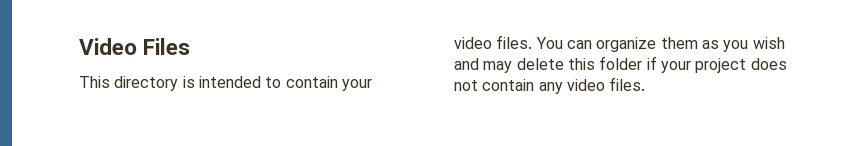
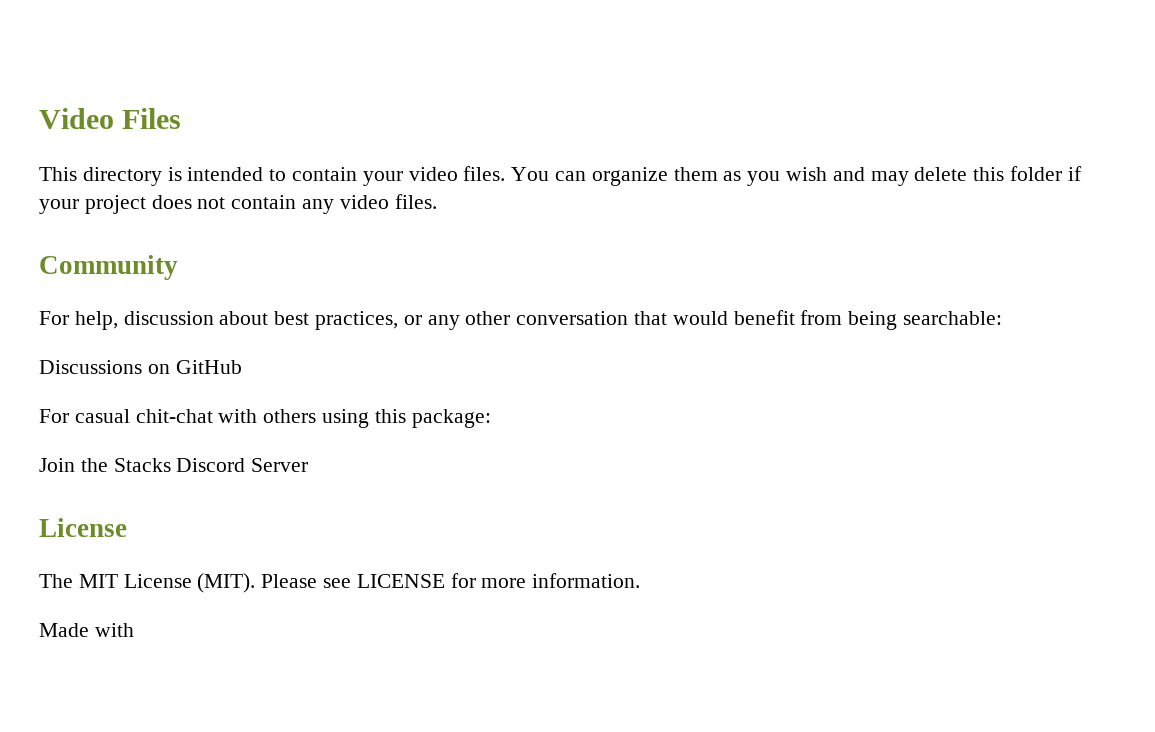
+ Community
+ For help, discussion about best practices, or any other conversation that would benefit from being searchable:
+ Discussions on GitHub
+ For casual chit-chat with others using this package:
+ Join the Stacks Discord Server
+ License
+ The MIT License (MIT). Please see LICENSE for more information.
+ Made with

